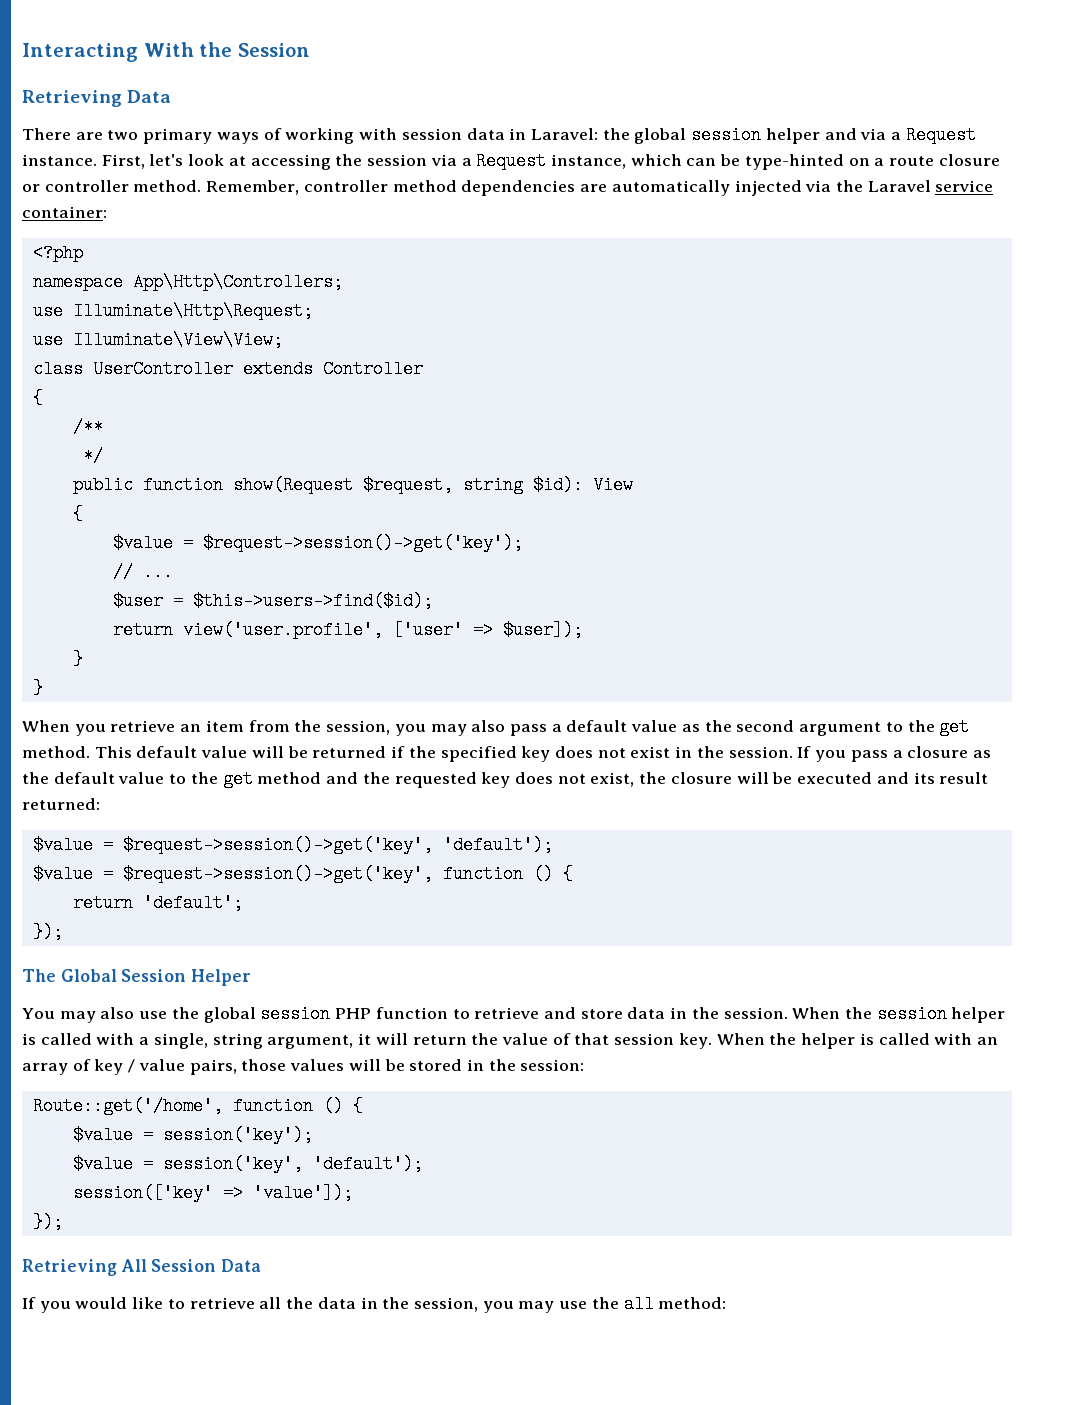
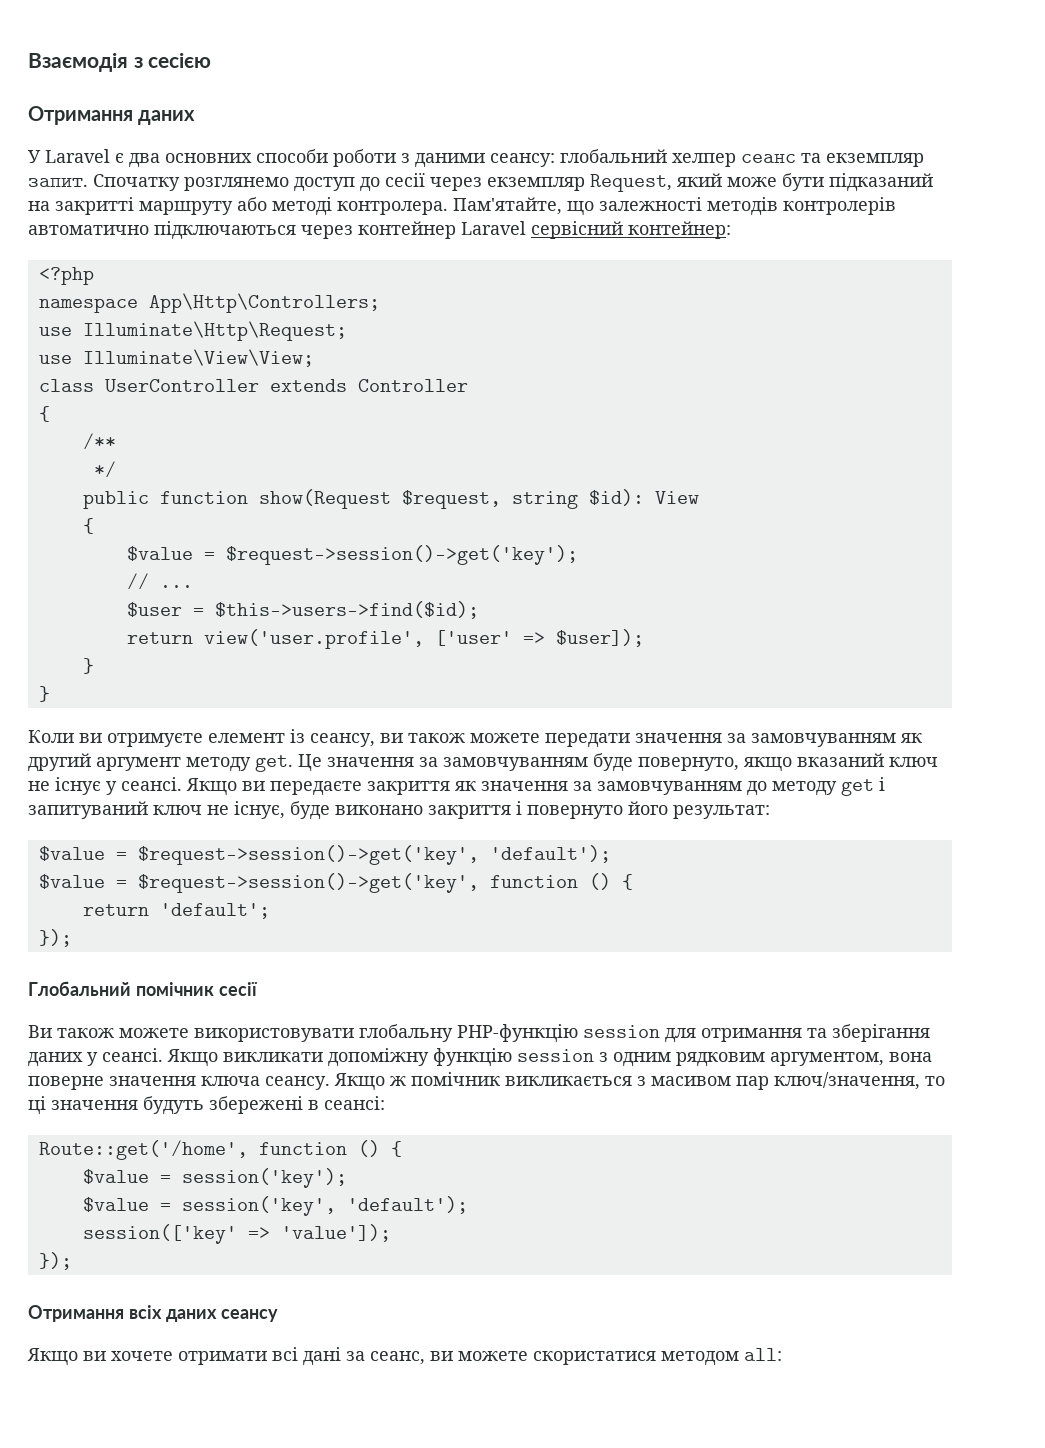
- Interacting With the Session
- Retrieving Data
- There are two primary ways of working with session data in Laravel: the global session helper and via a Request instance. First, let's look at accessing the session via a Request instance, which can be type-hinted on a route closure or controller method. Remember, controller method dependencies are automatically injected via the Laravel service container:
+ Взаємодія з сесією
+ Отримання даних
+ У Laravel є два основних способи роботи з даними сеансу: глобальний хелпер сеанс та екземпляр запит. Спочатку розглянемо доступ до сесії через екземпляр Request, який може бути підказаний на закритті маршруту або методі контролера. Пам'ятайте, що залежності методів контролерів автоматично підключаються через контейнер Laravel сервісний контейнер:
- When you retrieve an item from the session, you may also pass a default value as the second argument to the get method. This default value will be returned if the specified key does not exist in the session. If you pass a closure as the default value to the get method and the requested key does not exist, the closure will be executed and its result returned:
+ Коли ви отримуєте елемент із сеансу, ви також можете передати значення за замовчуванням як другий аргумент методу get. Це значення за замовчуванням буде повернуто, якщо вказаний ключ не існує у сеансі. Якщо ви передаєте закриття як значення за замовчуванням до методу get і запитуваний ключ не існує, буде виконано закриття і повернуто його результат:
- The Global Session Helper
- You may also use the global session PHP function to retrieve and store data in the session. When the session helper is called with a single, string argument, it will return the value of that session key. When the helper is called with an array of key / value pairs, those values will be stored in the session:
+ Глобальний помічник сесії
+ Ви також можете використовувати глобальну PHP-функцію session для отримання та зберігання даних у сеансі. Якщо викликати допоміжну функцію session з одним рядковим аргументом, вона поверне значення ключа сеансу. Якщо ж помічник викликається з масивом пар ключ/значення, то ці значення будуть збережені в сеансі:
- Retrieving All Session Data
- If you would like to retrieve all the data in the session, you may use the all method:
+ Отримання всіх даних сеансу
+ Якщо ви хочете отримати всі дані за сеанс, ви можете скористатися методом all:

